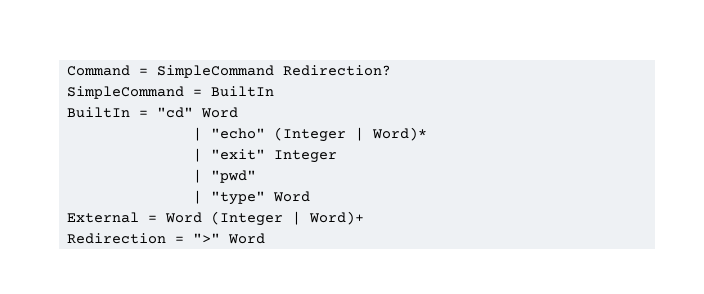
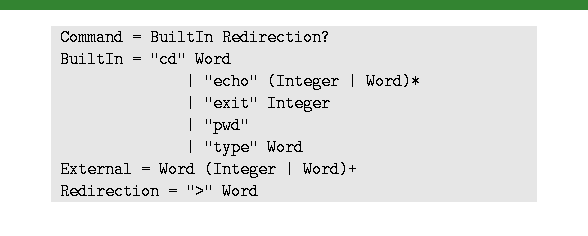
- Command = SimpleCommand Redirection?
+ Command = BuiltIn Redirection?
- SimpleCommand = BuiltIn

